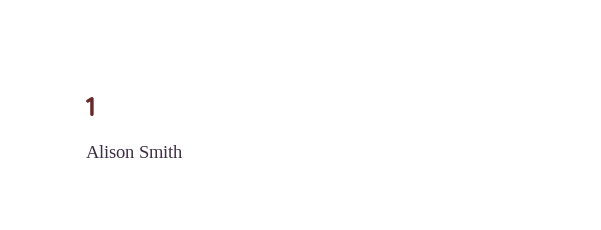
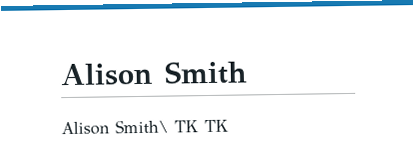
- 1
  Alison Smith
+ Alison Smith\ TK TK

